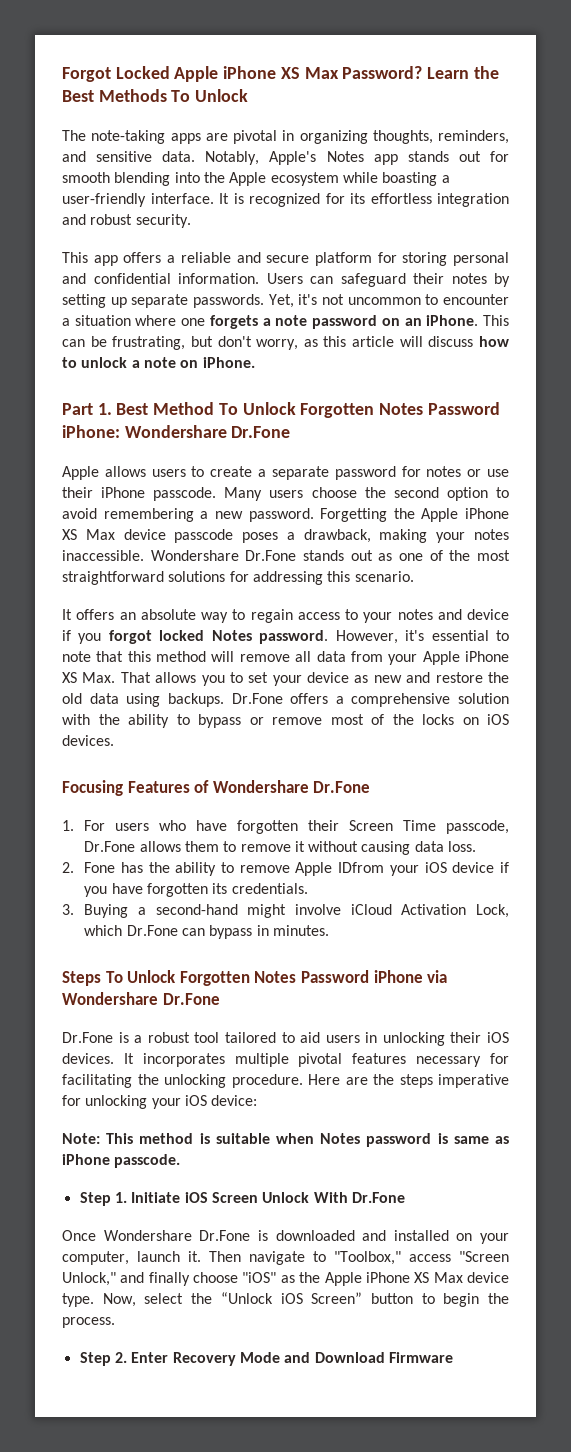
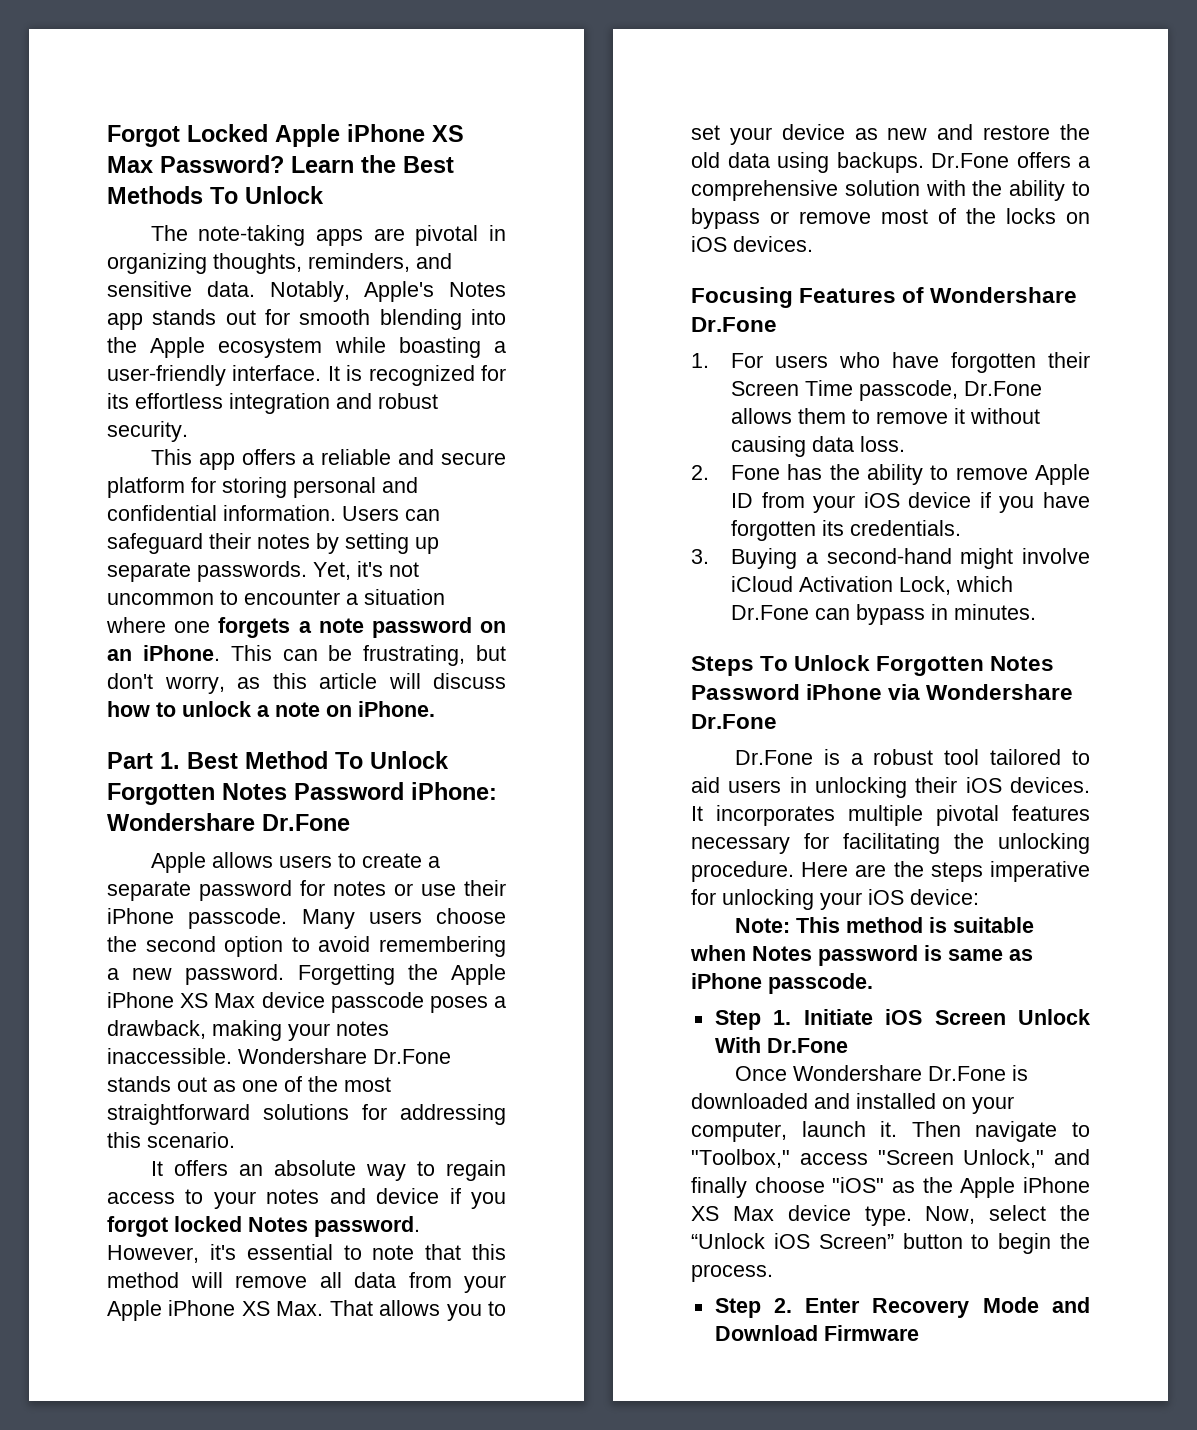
- 2. Fone has the ability to remove Apple IDfrom your iOS device if you have forgotten its credentials.
+ 2. Fone has the ability to remove Apple ID from your iOS device if you have forgotten its credentials.

